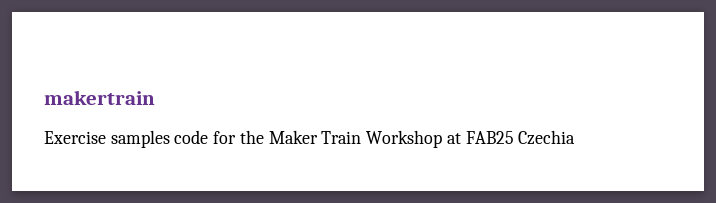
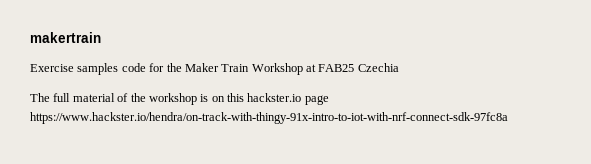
+ The full material of the workshop is on this hackster.io page https://www.hackster.io/hendra/on-track-with-thingy-91x-intro-to-iot-with-nrf-connect-sdk-97fc8a

